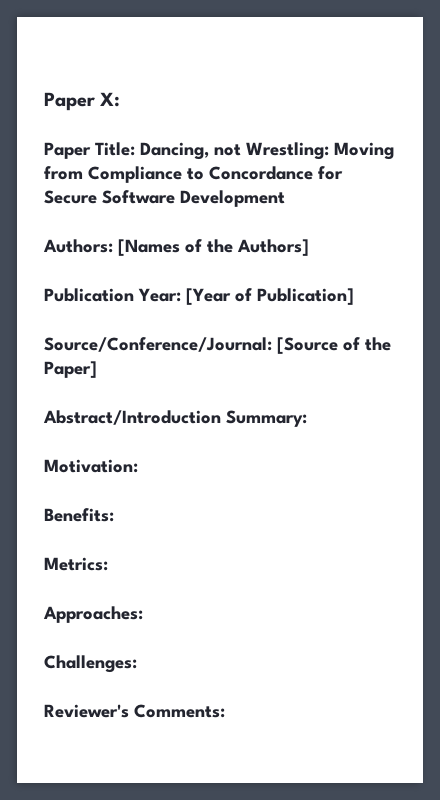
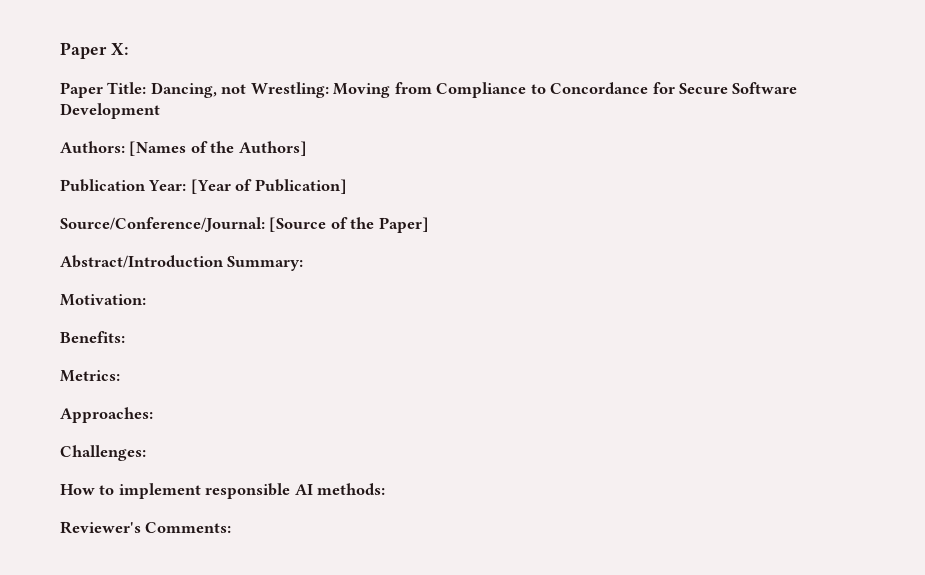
+ How to implement responsible AI methods:

